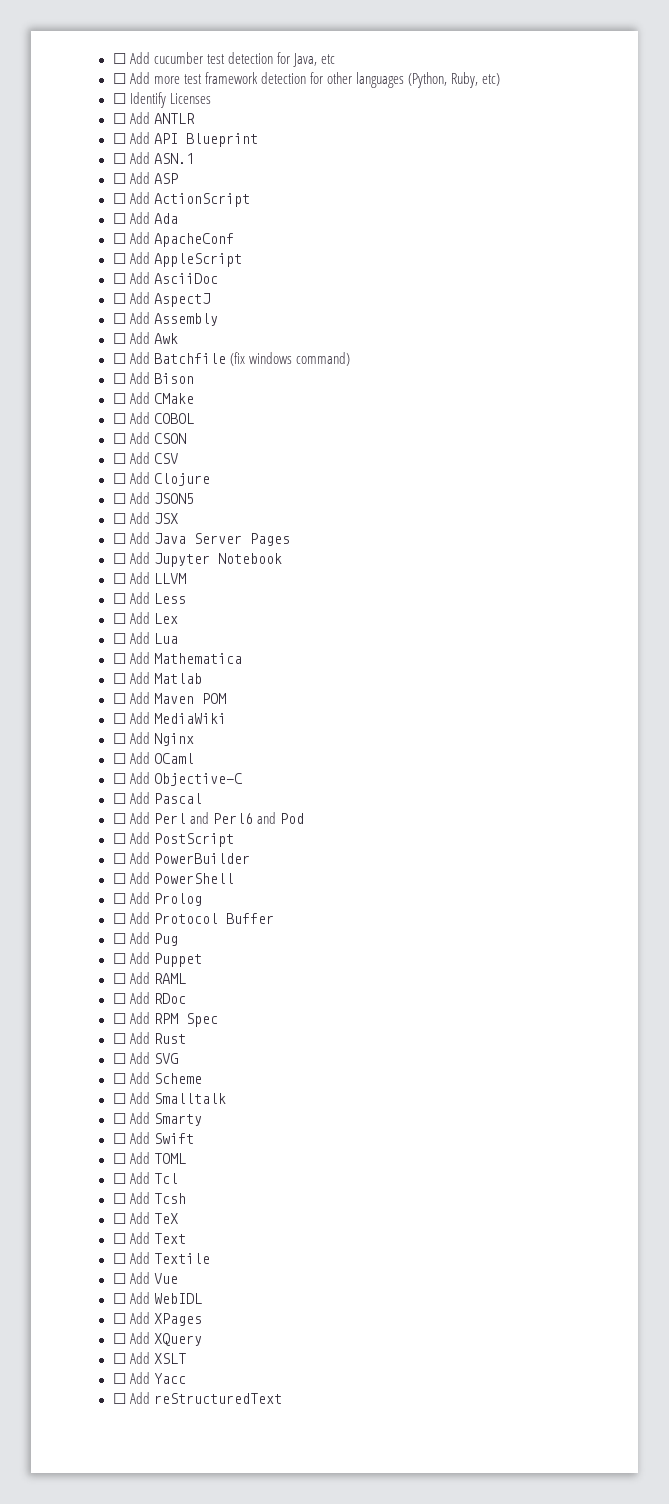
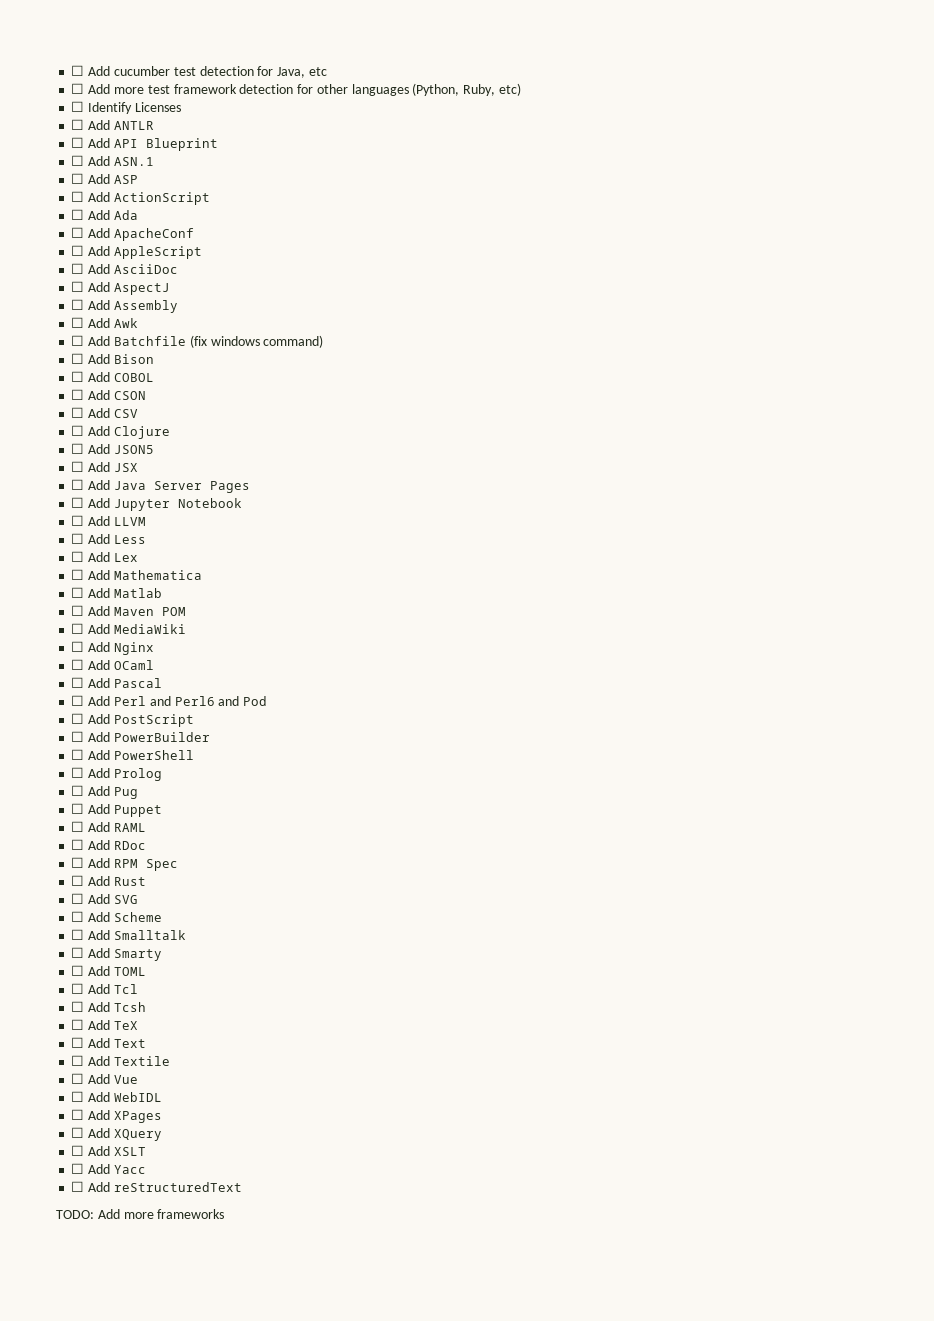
- ☐ Add CMake
- ☐ Add Lua
- ☐ Add Objective-C
- ☐ Add Protocol Buffer
- ☐ Add Swift
+ TODO: Add more frameworks

